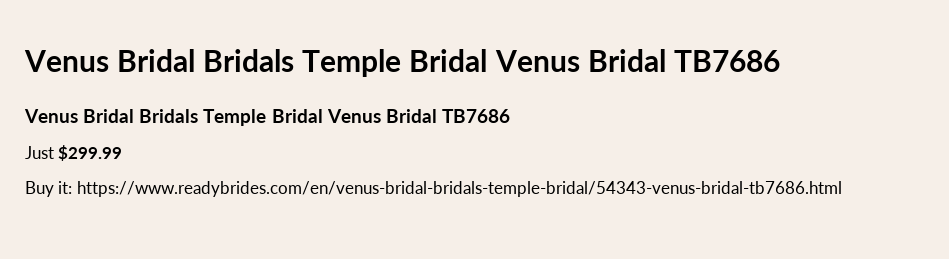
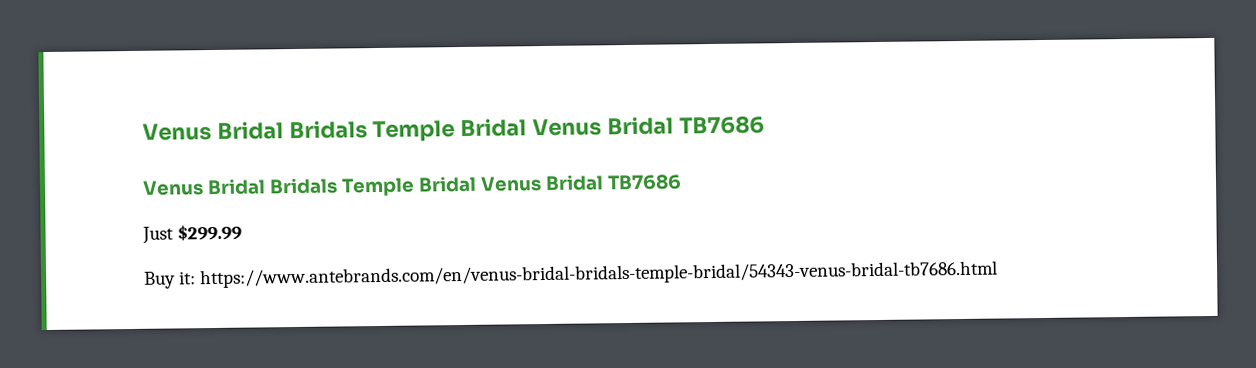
- Buy it: https://www.readybrides.com/en/venus-bridal-bridals-temple-bridal/54343-venus-bridal-tb7686.html
+ Buy it: https://www.antebrands.com/en/venus-bridal-bridals-temple-bridal/54343-venus-bridal-tb7686.html

